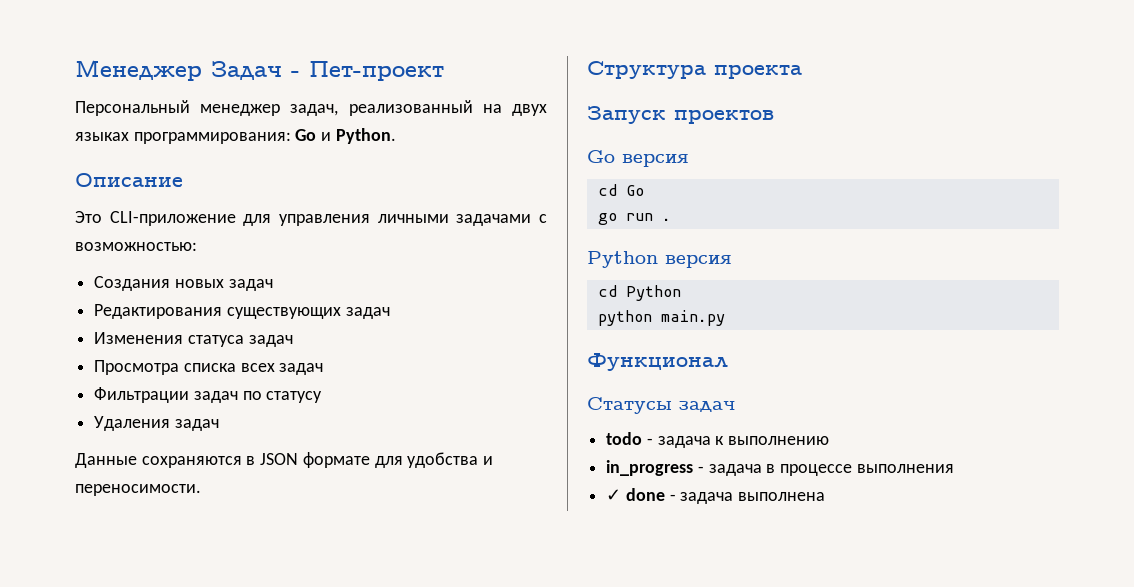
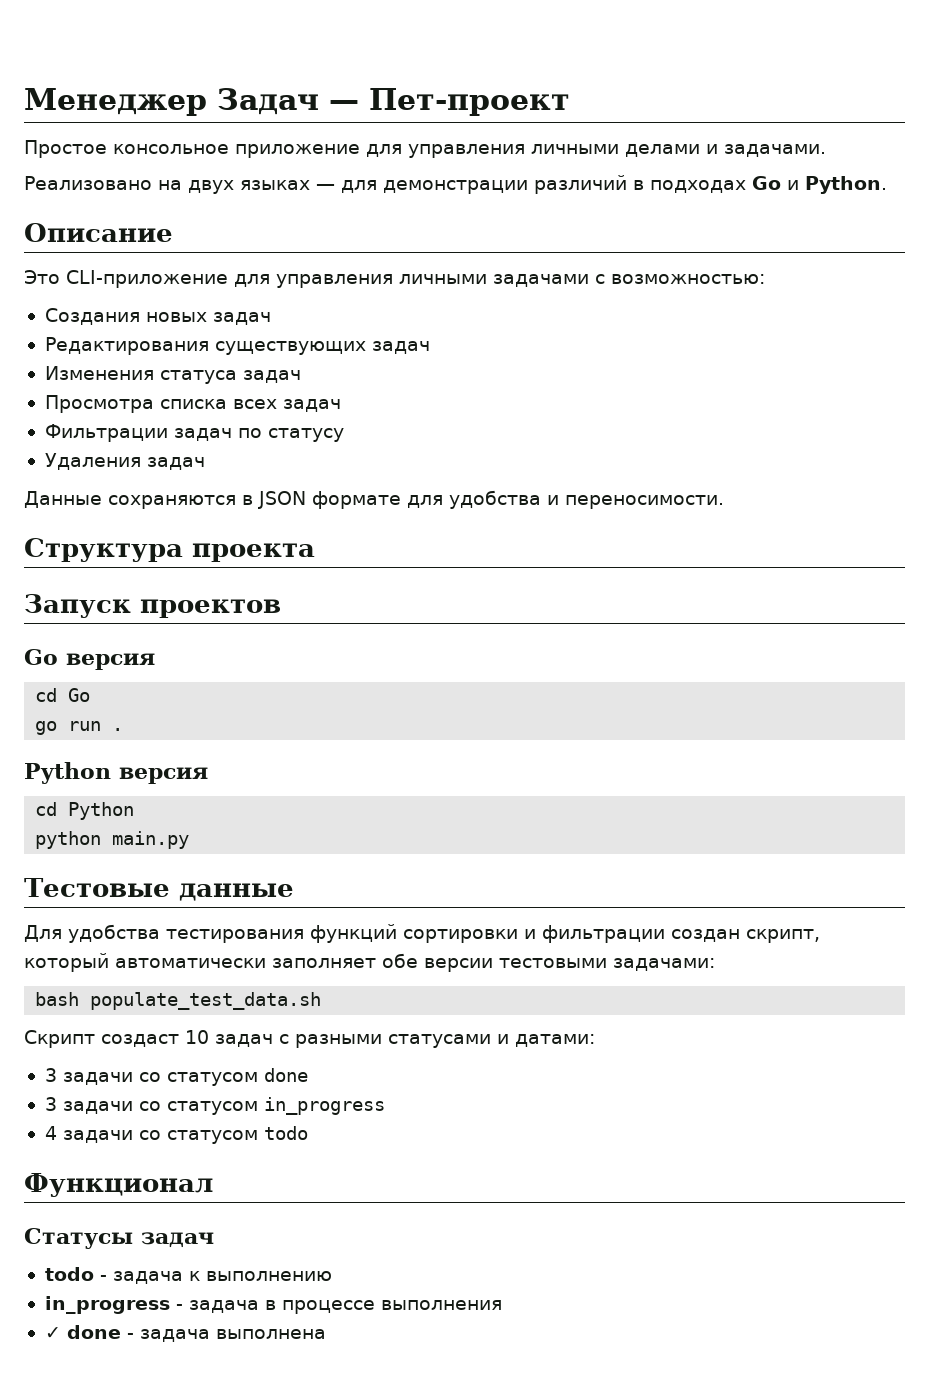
- Менеджер Задач - Пет-проект
+ Менеджер Задач — Пет-проект
- Персональный менеджер задач, реализованный на двух языках программирования: Go и Python.
+ Простое консольное приложение для управления личными делами и задачами.
+ Реализовано на двух языках — для демонстрации различий в подходах Go и Python.
+ Тестовые данные
+ Для удобства тестирования функций сортировки и фильтрации создан скрипт, который автоматически заполняет обе версии тестовыми задачами:
+ bash populate_test_data.sh
+ Скрипт создаст 10 задач с разными статусами и датами:
+ 3 задачи со статусом done
+ 3 задачи со статусом in_progress
+ 4 задачи со статусом todo

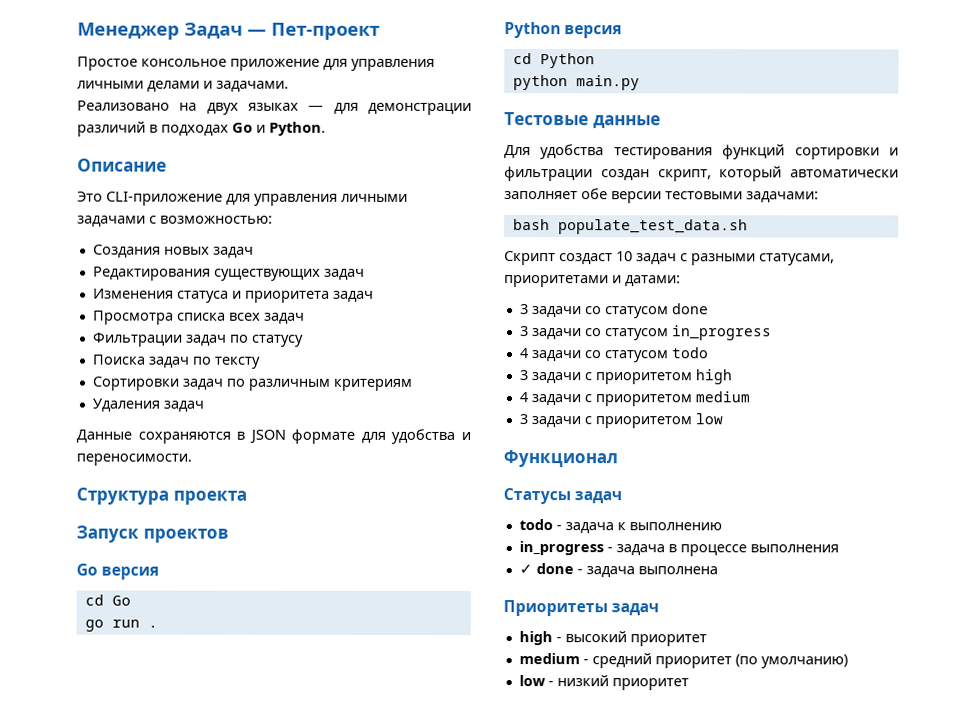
- Изменения статуса задач
+ Изменения статуса и приоритета задач
+ Поиска задач по тексту
+ Сортировки задач по различным критериям
- Скрипт создаст 10 задач с разными статусами и датами:
+ Скрипт создаст 10 задач с разными статусами, приоритетами и датами:
+ 3 задачи с приоритетом high
+ 4 задачи с приоритетом medium
+ 3 задачи с приоритетом low
+ Приоритеты задач
+ high - высокий приоритет
+ medium - средний приоритет (по умолчанию)
+ low - низкий приоритет

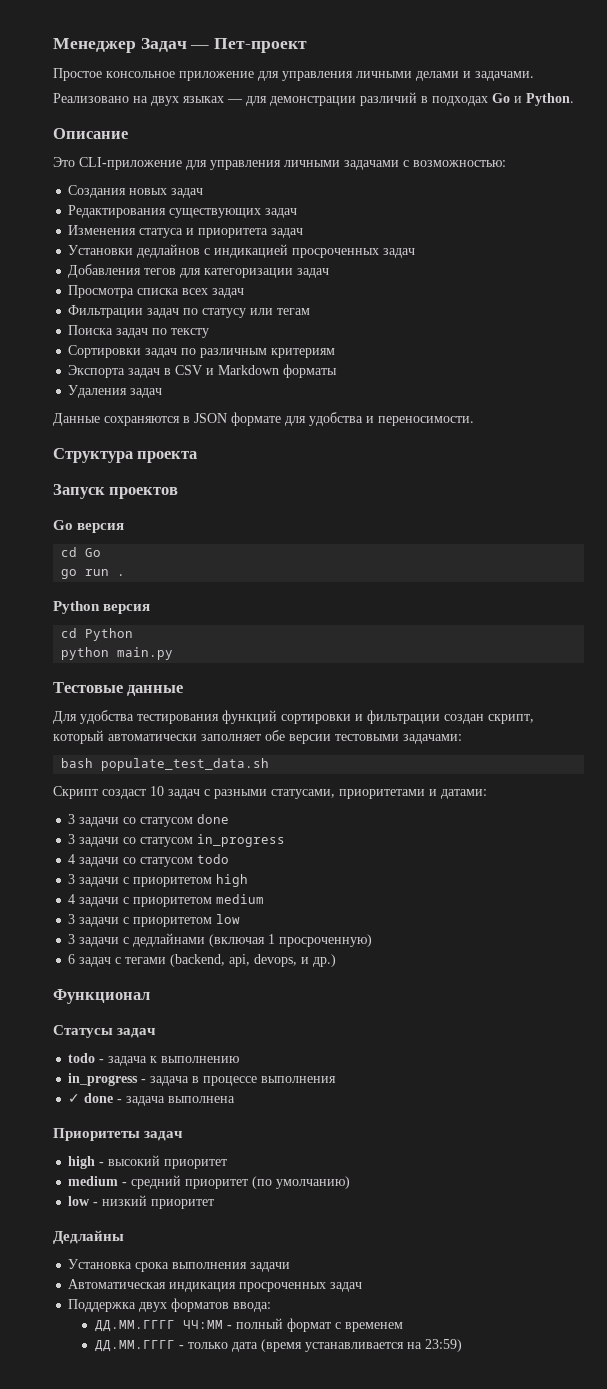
+ Установки дедлайнов с индикацией просроченных задач
+ Добавления тегов для категоризации задач
- Фильтрации задач по статусу
+ Фильтрации задач по статусу или тегам
+ Экспорта задач в CSV и Markdown форматы
+ 3 задачи с дедлайнами (включая 1 просроченную)
+ 6 задач с тегами (backend, api, devops, и др.)
+ Дедлайны
+ Установка срока выполнения задачи
+ Автоматическая индикация просроченных задач
+ Поддержка двух форматов ввода:
+ ДД.ММ.ГГГГ ЧЧ:ММ - полный формат с временем
+ ДД.ММ.ГГГГ - только дата (время устанавливается на 23:59)

